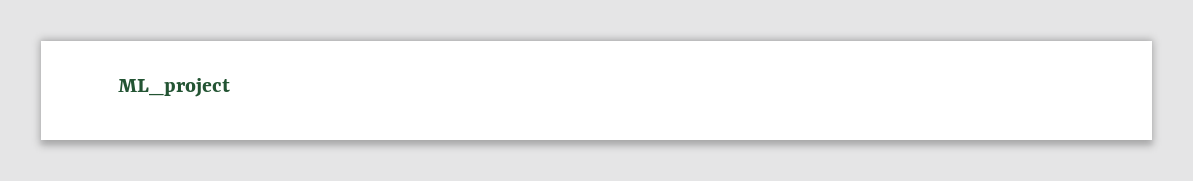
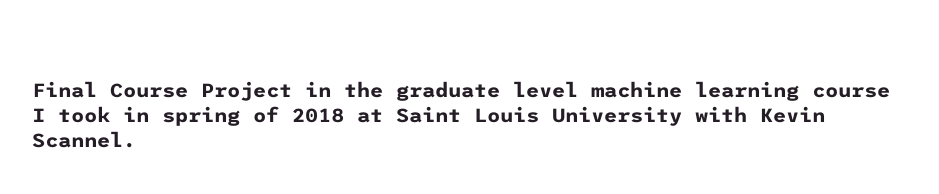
- ML_project
+ Final Course Project in the graduate level machine learning course I took in spring of 2018 at Saint Louis University with Kevin Scannel.

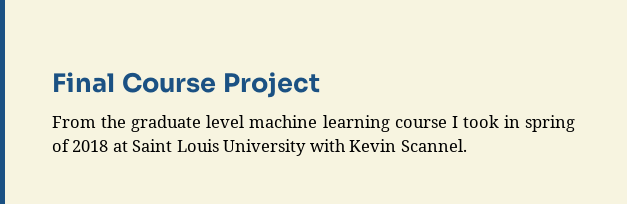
- Final Course Project in the graduate level machine learning course I took in spring of 2018 at Saint Louis University with Kevin Scannel.
+ Final Course Project
+ From the graduate level machine learning course I took in spring of 2018 at Saint Louis University with Kevin Scannel.

